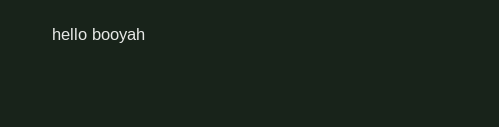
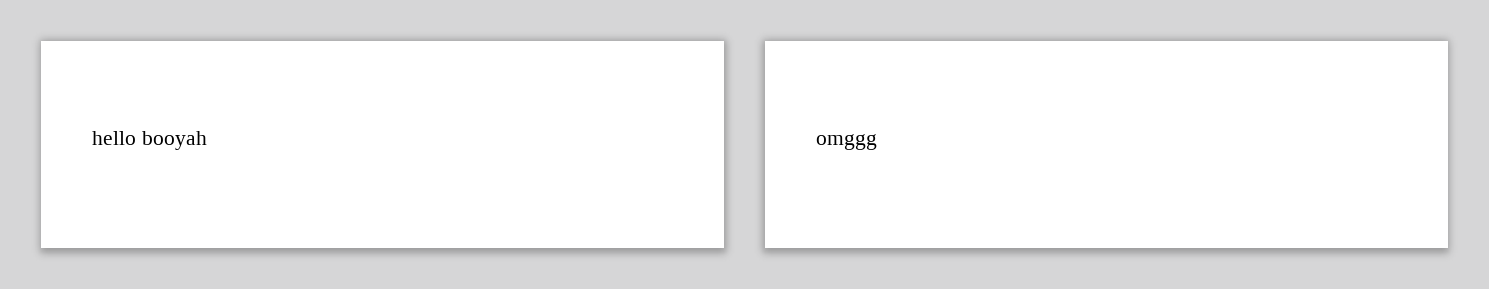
+ omggg

